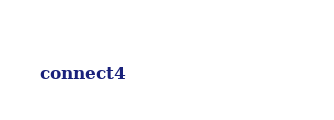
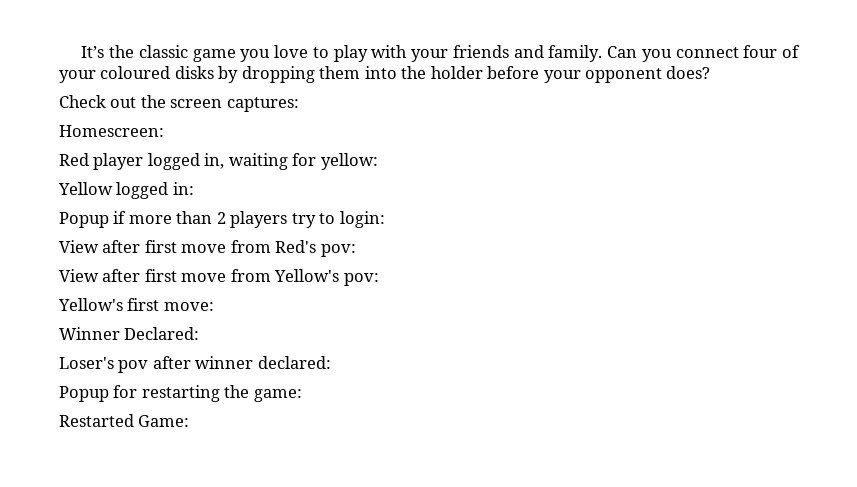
- connect4
+ It’s the classic game you love to play with your friends and family. Can you connect four of your coloured disks by dropping them into the holder before your opponent does?
+ Check out the screen captures:
+ Homescreen:
+ Red player logged in, waiting for yellow:
+ Yellow logged in:
+ Popup if more than 2 players try to login:
+ View after first move from Red's pov:
+ View after first move from Yellow's pov:
+ Yellow's first move:
+ Winner Declared:
+ Loser's pov after winner declared:
+ Popup for restarting the game:
+ Restarted Game:

